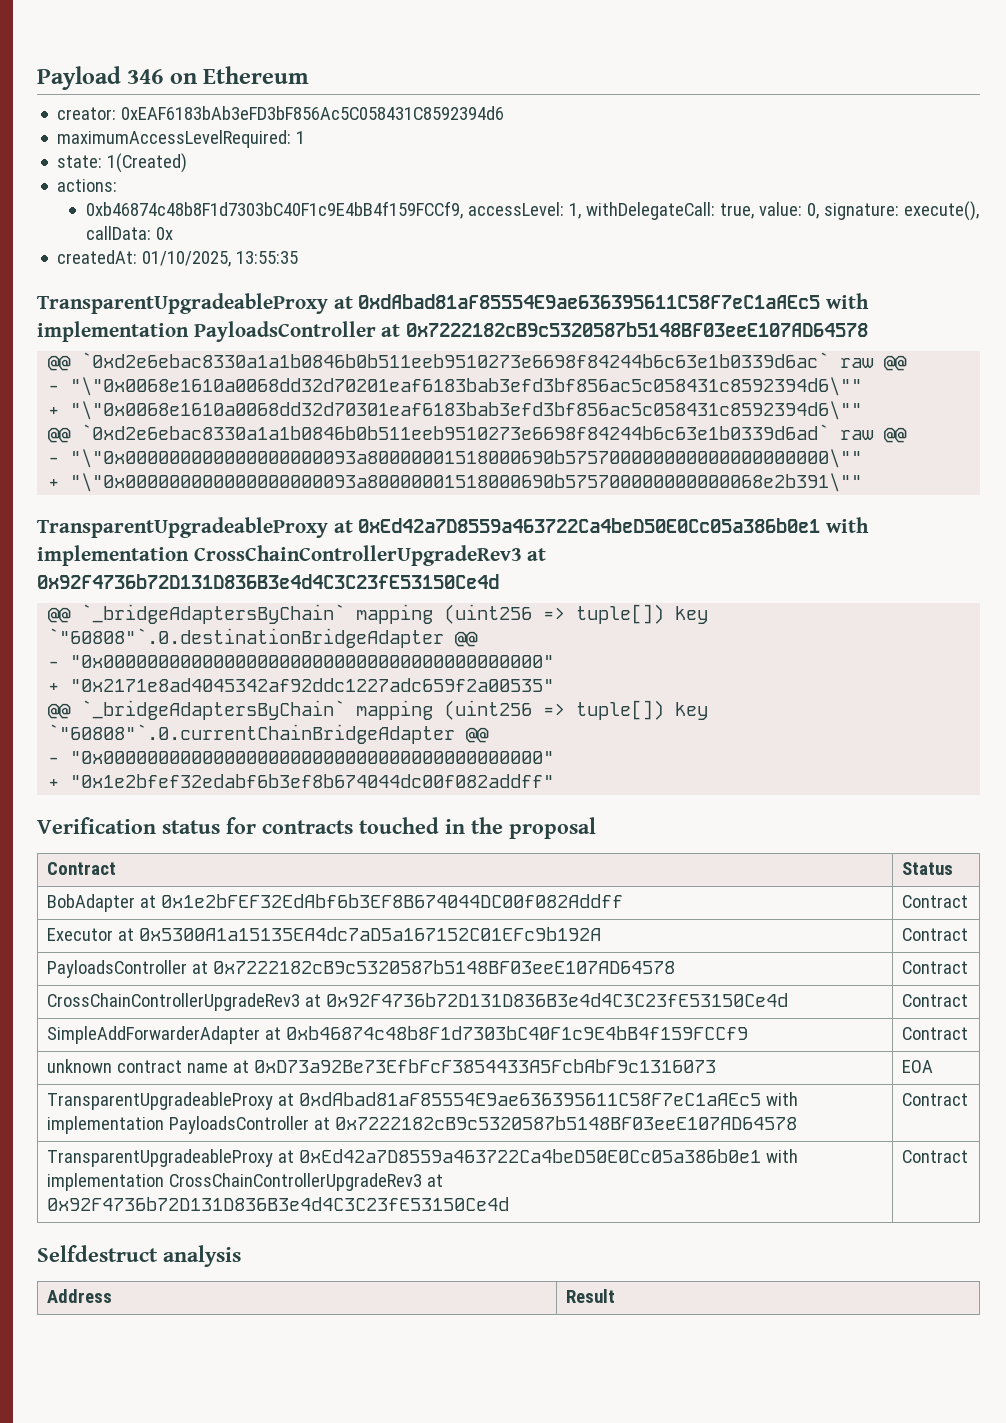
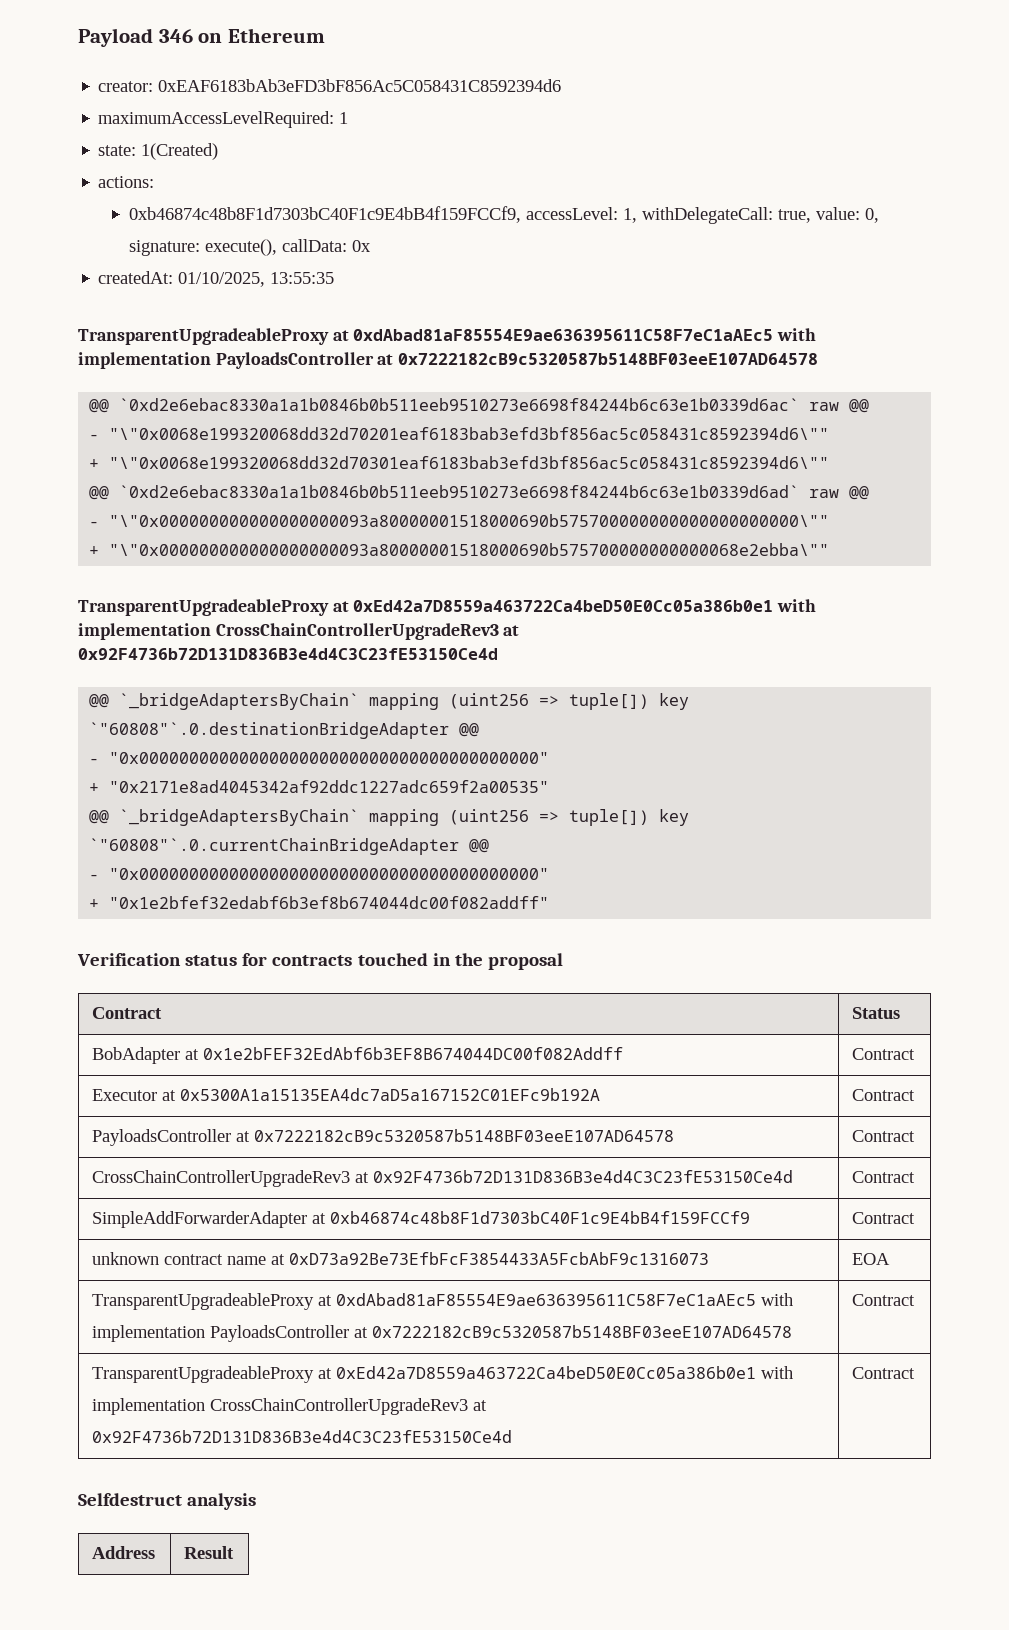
- - "\"0x0068e1610a0068dd32d70201eaf6183bab3efd3bf856ac5c058431c8592394d6\""
- + "\"0x0068e1610a0068dd32d70301eaf6183bab3efd3bf856ac5c058431c8592394d6\""
+ - "\"0x0068e199320068dd32d70201eaf6183bab3efd3bf856ac5c058431c8592394d6\""
+ + "\"0x0068e199320068dd32d70301eaf6183bab3efd3bf856ac5c058431c8592394d6\""
- + "\"0x000000000000000000093a80000001518000690b575700000000000068e2b391\""
+ + "\"0x000000000000000000093a80000001518000690b575700000000000068e2ebba\""

